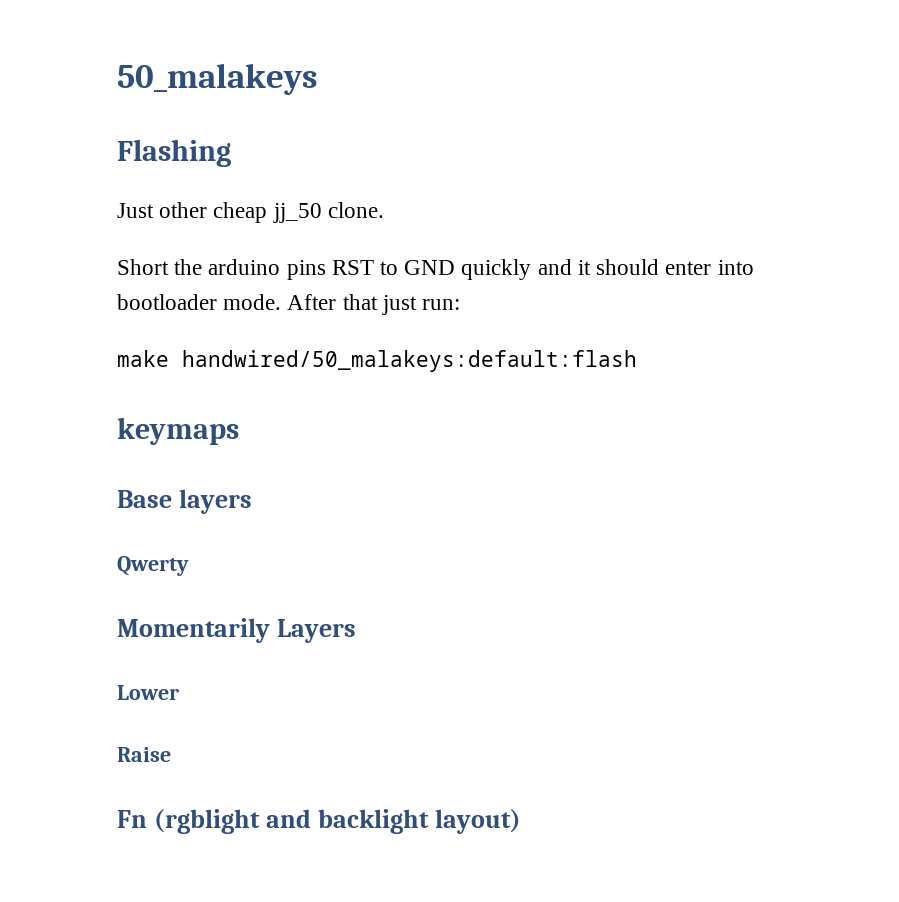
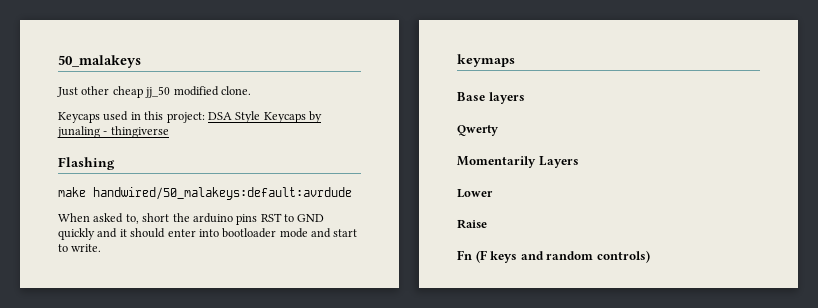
- Flashing
- Just other cheap jj_50 clone.
+ Just other cheap jj_50 modified clone.
- Short the arduino pins RST to GND quickly and it should enter into bootloader mode. After that just run:
- make handwired/50_malakeys:default:flash
+ Keycaps used in this project: DSA Style Keycaps by junaling - thingiverse
+ Flashing
+ make handwired/50_malakeys:default:avrdude
+ When asked to, short the arduino pins RST to GND quickly and it should enter into bootloader mode and start to write.
- Fn (rgblight and backlight layout)
+ Fn (F keys and random controls)

